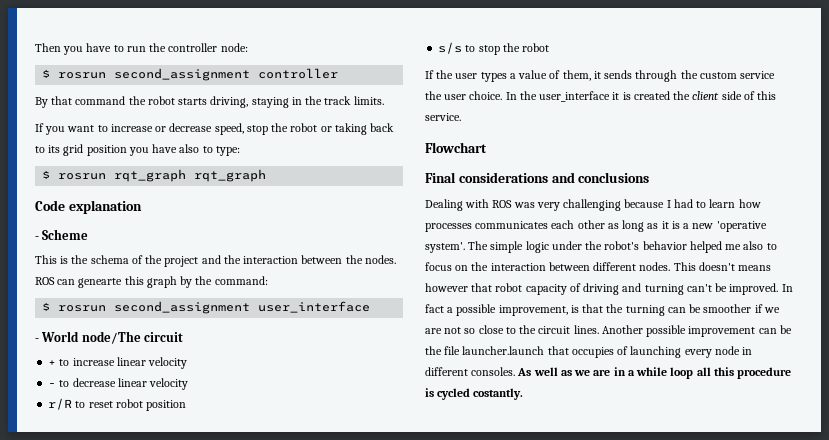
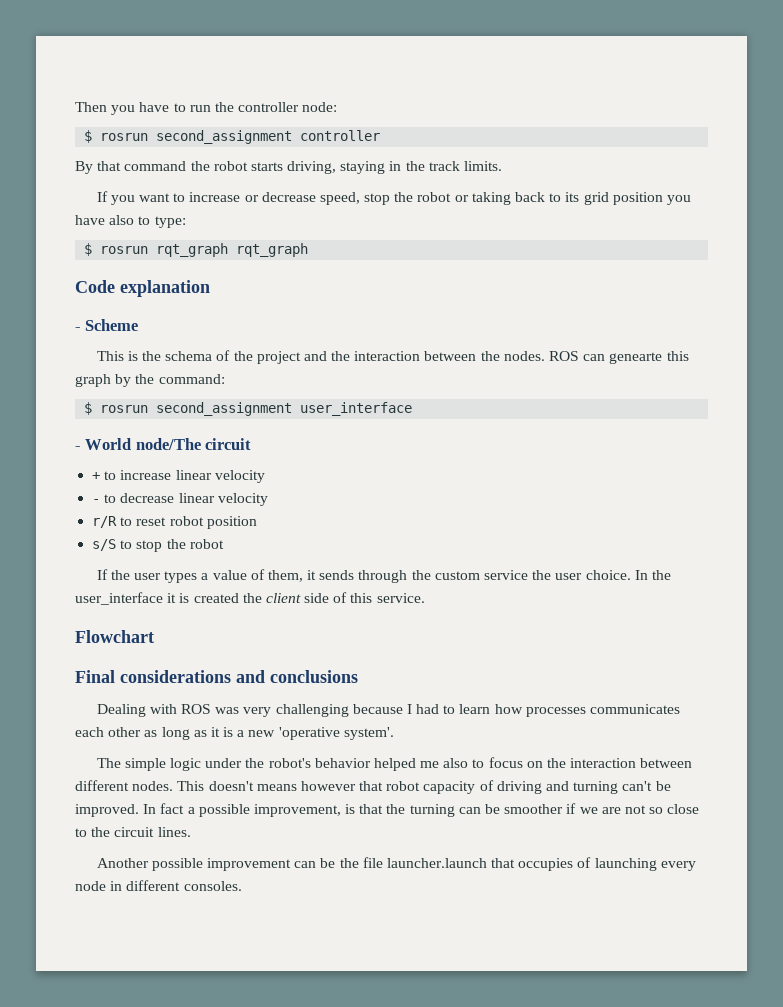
- s/s to stop the robot
+ s/S to stop the robot
- Dealing with ROS was very challenging because I had to learn how processes communicates each other as long as it is a new 'operative system'. The simple logic under the robot's behavior helped me also to focus on the interaction between different nodes.
+ Dealing with ROS was very challenging because I had to learn how processes communicates each other as long as it is a new 'operative system'.
+ The simple logic under the robot's behavior helped me also to focus on the interaction between different nodes.
- In fact a possible improvement, is that the turning can be smoother if we are not so close to the circuit lines. Another possible improvement can be the file launcher.launch that occupies of launching every node in different consoles. As well as we are in a while loop all this procedure is cycled costantly.
+ In fact a possible improvement, is that the turning can be smoother if we are not so close to the circuit lines.
+ Another possible improvement can be the file launcher.launch that occupies of launching every node in different consoles.

